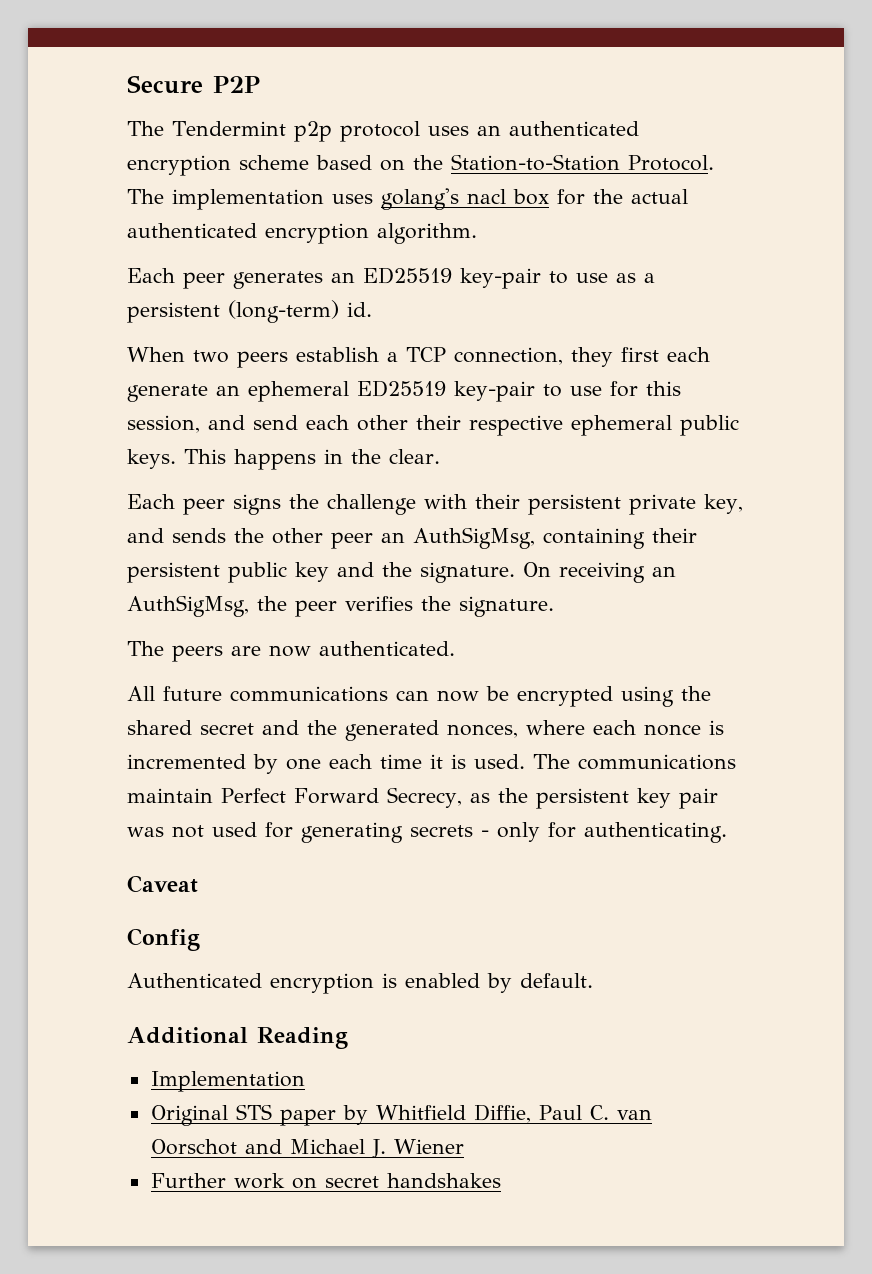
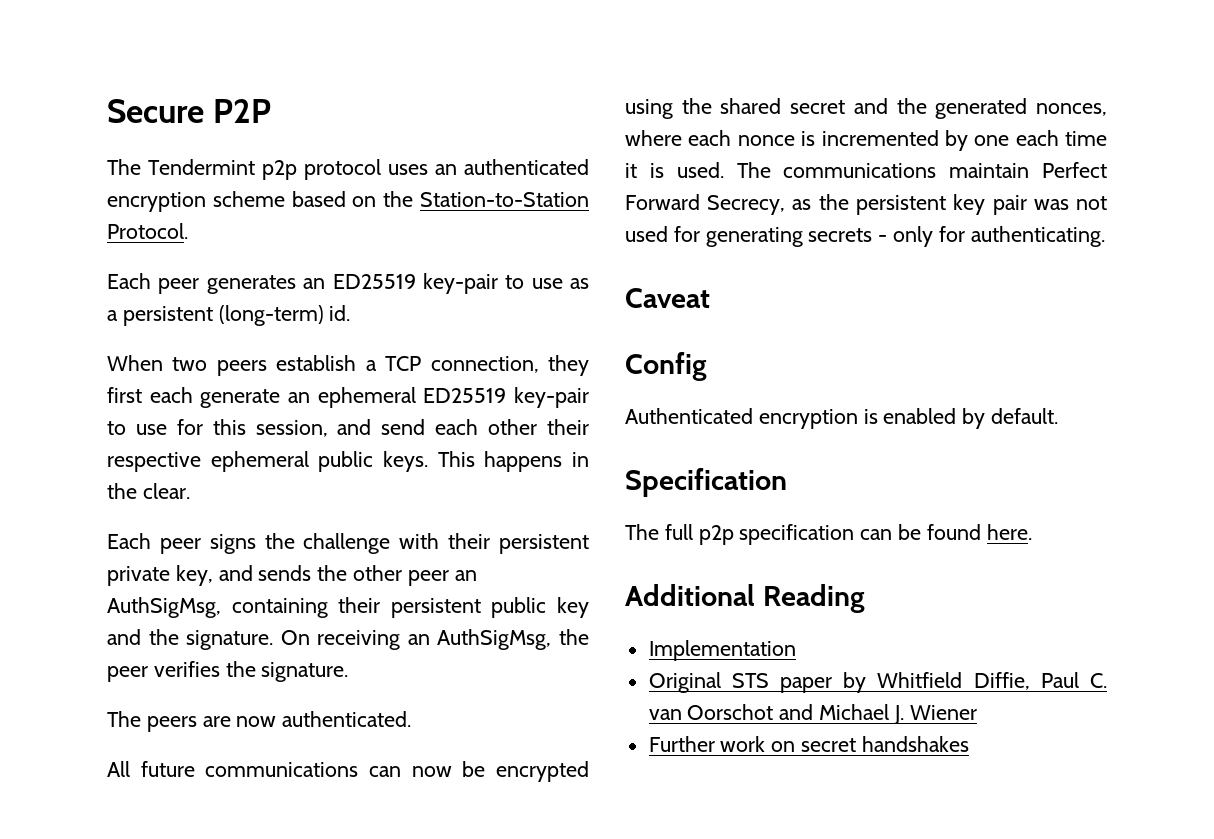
- The implementation uses golang's nacl box for the actual authenticated encryption algorithm.
+ Specification
+ The full p2p specification can be found here.

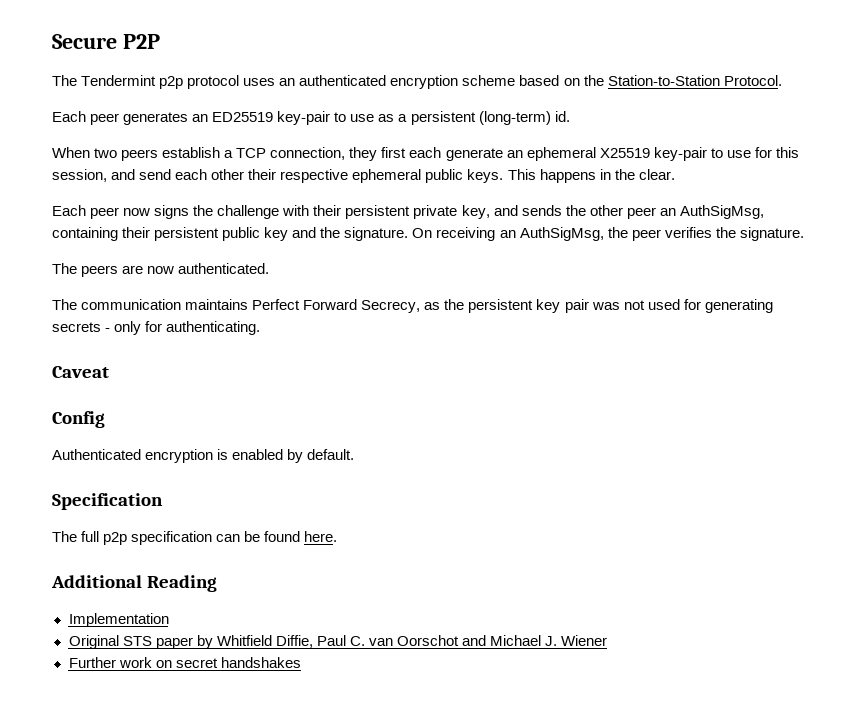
- When two peers establish a TCP connection, they first each generate an ephemeral ED25519 key-pair to use for this session, and send each other their respective ephemeral public keys.
+ When two peers establish a TCP connection, they first each generate an ephemeral X25519 key-pair to use for this session, and send each other their respective ephemeral public keys.
- Each peer signs the challenge with their persistent private key, and sends the other peer an AuthSigMsg, containing their persistent public key and the signature.
+ Each peer now signs the challenge with their persistent private key, and sends the other peer an AuthSigMsg, containing their persistent public key and the signature.
- All future communications can now be encrypted using the shared secret and the generated nonces, where each nonce is incremented by one each time it is used. The communications maintain Perfect Forward Secrecy, as the persistent key pair was not used for generating secrets - only for authenticating.
+ The communication maintains Perfect Forward Secrecy, as the persistent key pair was not used for generating secrets - only for authenticating.

